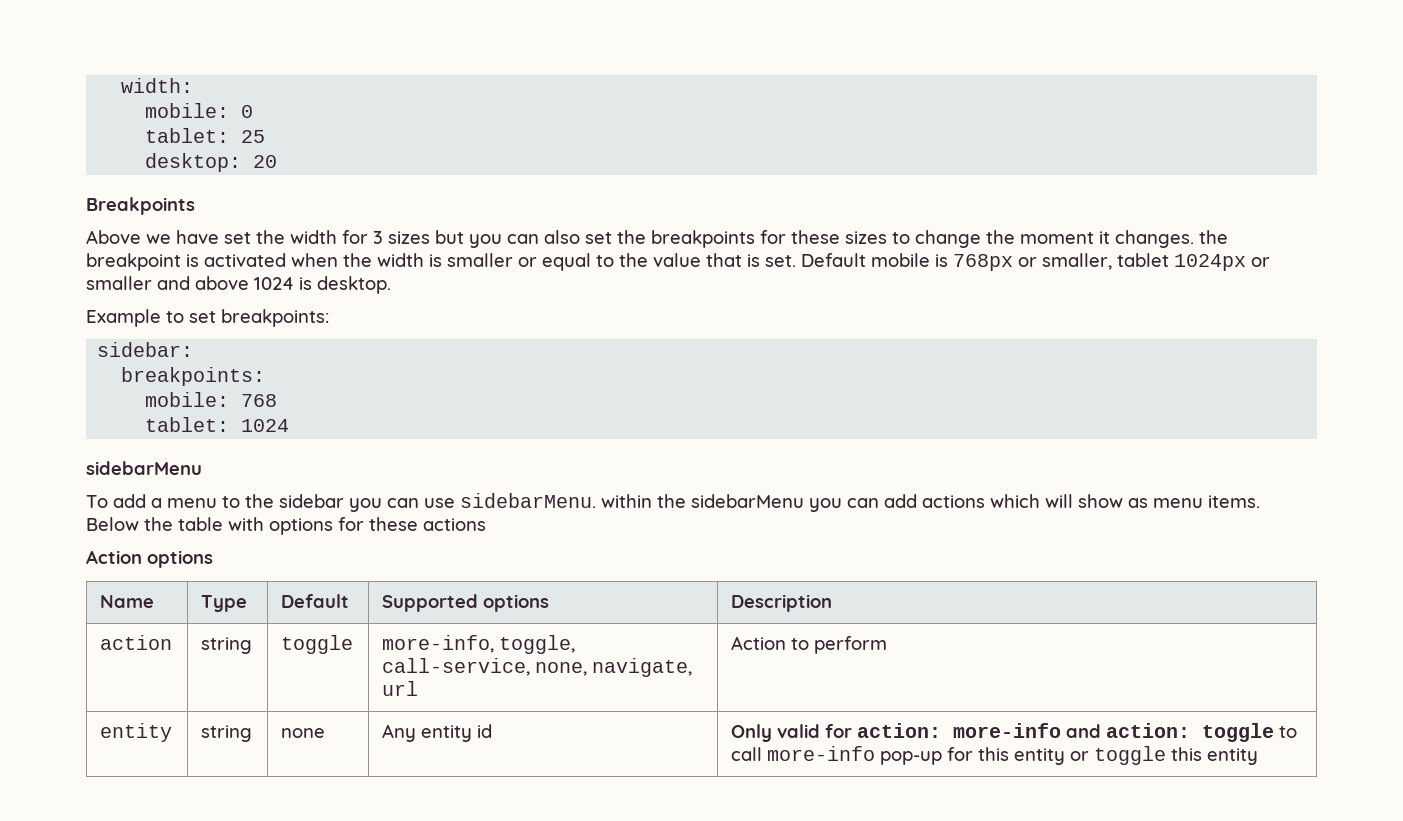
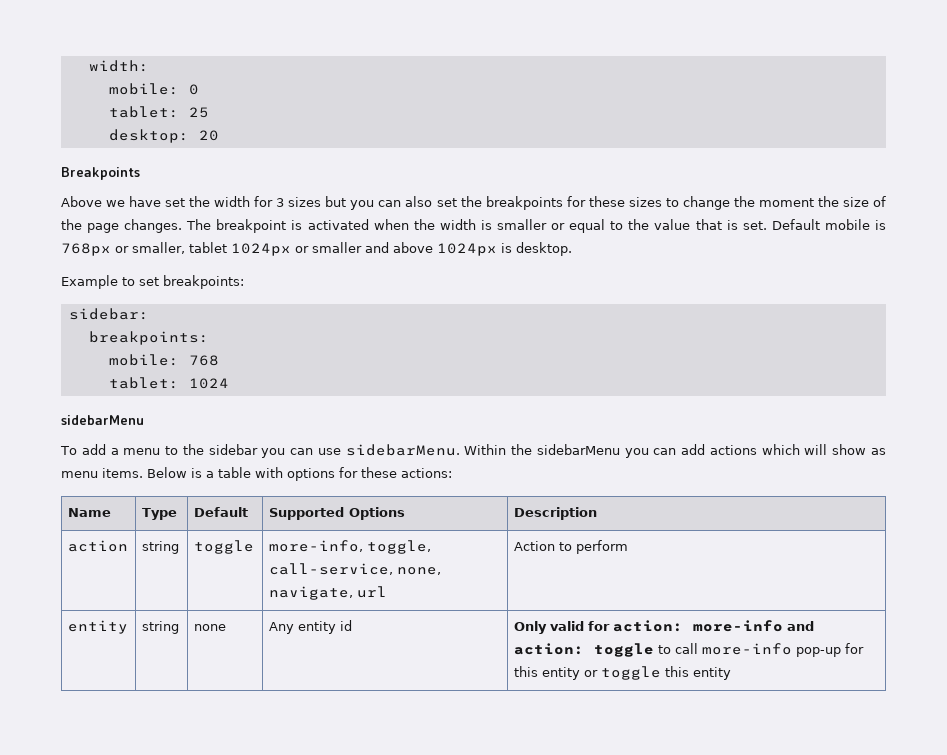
- Above we have set the width for 3 sizes but you can also set the breakpoints for these sizes to change the moment it changes. the breakpoint is activated when the width is smaller or equal to the value that is set.
+ Above we have set the width for 3 sizes but you can also set the breakpoints for these sizes to change the moment the size of the page changes. The breakpoint is activated when the width is smaller or equal to the value that is set.
- Default mobile is 768px or smaller, tablet 1024px or smaller and above 1024 is desktop.
+ Default mobile is 768px or smaller, tablet 1024px or smaller and above 1024px is desktop.
- To add a menu to the sidebar you can use sidebarMenu. within the sidebarMenu you can add actions which will show as menu items.
+ To add a menu to the sidebar you can use sidebarMenu. Within the sidebarMenu you can add actions which will show as menu items.
- Below the table with options for these actions
- Action options
+ Below is a table with options for these actions:
- Name | Type | Default | Supported options | Description
+ Name | Type | Default | Supported Options | Description

